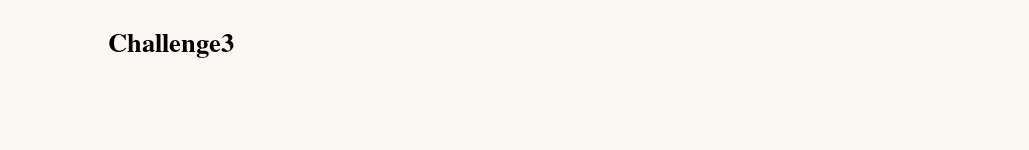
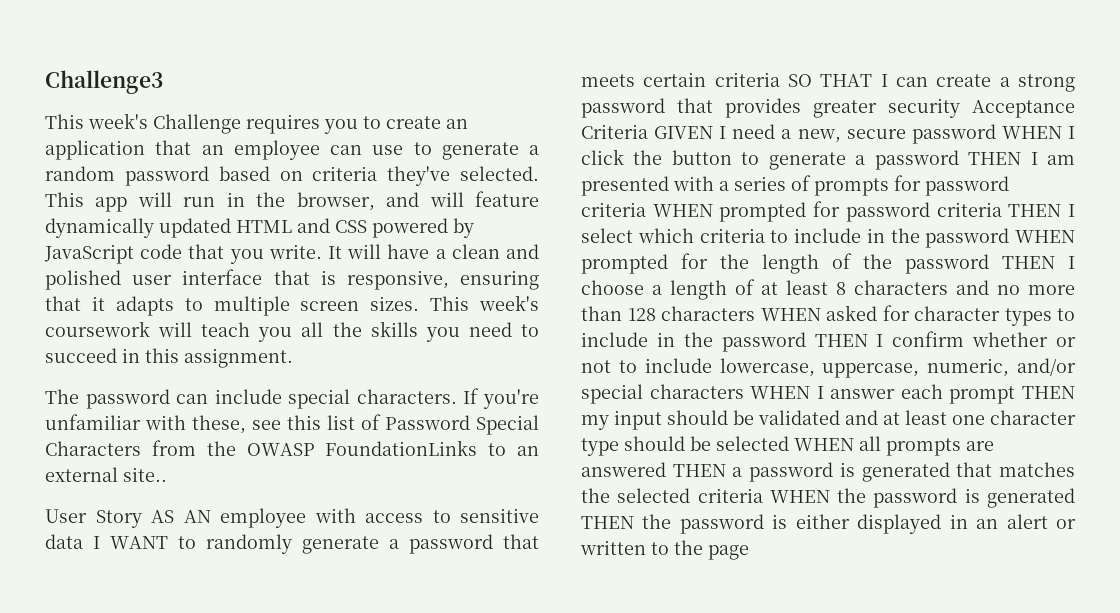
+ This week's Challenge requires you to create an application that an employee can use to generate a random password based on criteria they've selected. This app will run in the browser, and will feature dynamically updated HTML and CSS powered by JavaScript code that you write. It will have a clean and polished user interface that is responsive, ensuring that it adapts to multiple screen sizes. This week's coursework will teach you all the skills you need to succeed in this assignment.
+ The password can include special characters. If you're unfamiliar with these, see this list of Password Special Characters from the OWASP FoundationLinks to an external site..
+ User Story AS AN employee with access to sensitive data I WANT to randomly generate a password that meets certain criteria SO THAT I can create a strong password that provides greater security Acceptance Criteria GIVEN I need a new, secure password WHEN I click the button to generate a password THEN I am presented with a series of prompts for password criteria WHEN prompted for password criteria THEN I select which criteria to include in the password WHEN prompted for the length of the password THEN I choose a length of at least 8 characters and no more than 128 characters WHEN asked for character types to include in the password THEN I confirm whether or not to include lowercase, uppercase, numeric, and/or special characters WHEN I answer each prompt THEN my input should be validated and at least one character type should be selected WHEN all prompts are answered THEN a password is generated that matches the selected criteria WHEN the password is generated THEN the password is either displayed in an alert or written to the page

